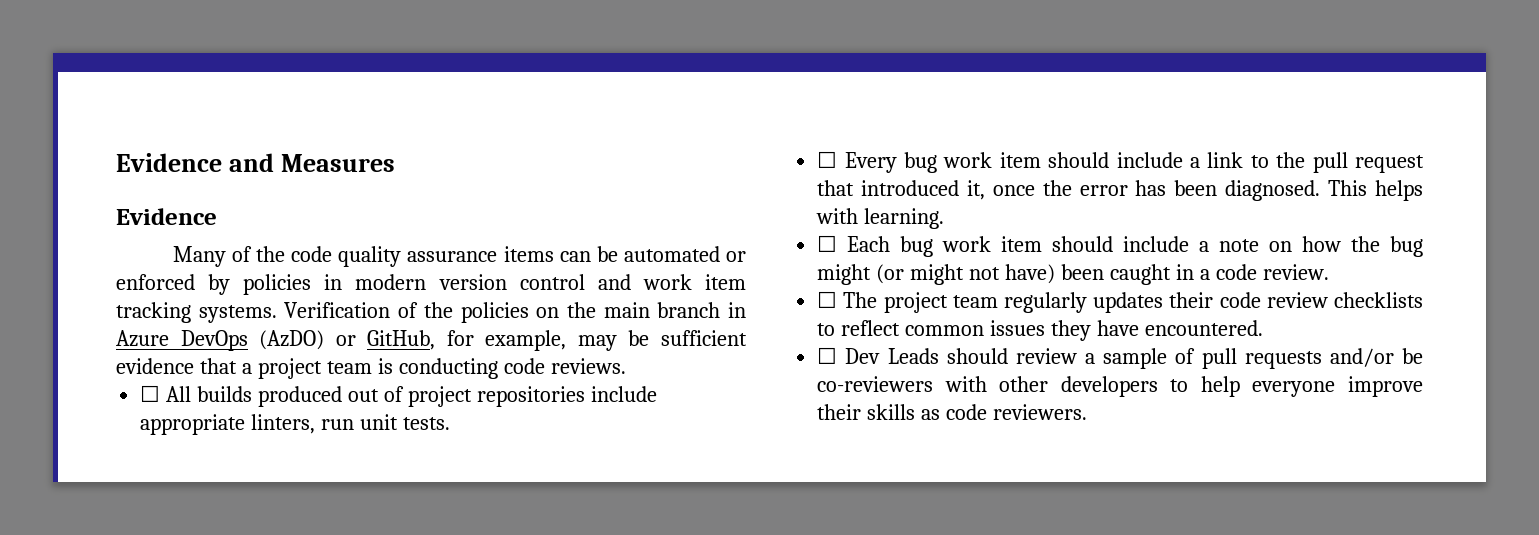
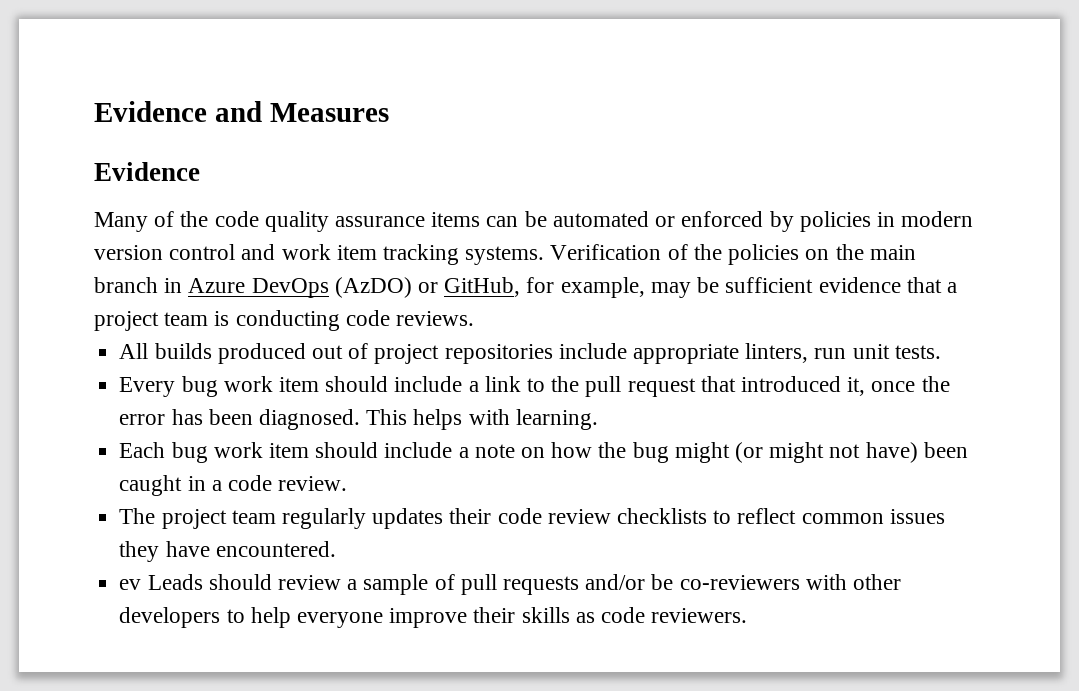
- ☐ All builds produced out of project repositories include appropriate linters, run unit tests.
+ All builds produced out of project repositories include appropriate linters, run unit tests.
- ☐ Every bug work item should include a link to the pull request that introduced it, once the error has been diagnosed.
+ Every bug work item should include a link to the pull request that introduced it, once the error has been diagnosed.
- ☐ Each bug work item should include a note on how the bug might (or might not have) been caught in a code review.
+ Each bug work item should include a note on how the bug might (or might not have) been caught in a code review.
- ☐ The project team regularly updates their code review checklists to reflect common issues they have encountered.
+ The project team regularly updates their code review checklists to reflect common issues they have encountered.
- ☐ Dev Leads should review a sample of pull requests and/or be co-reviewers with other developers to help everyone improve their skills as code reviewers.
+ ev Leads should review a sample of pull requests and/or be co-reviewers with other developers to help everyone improve their skills as code reviewers.

